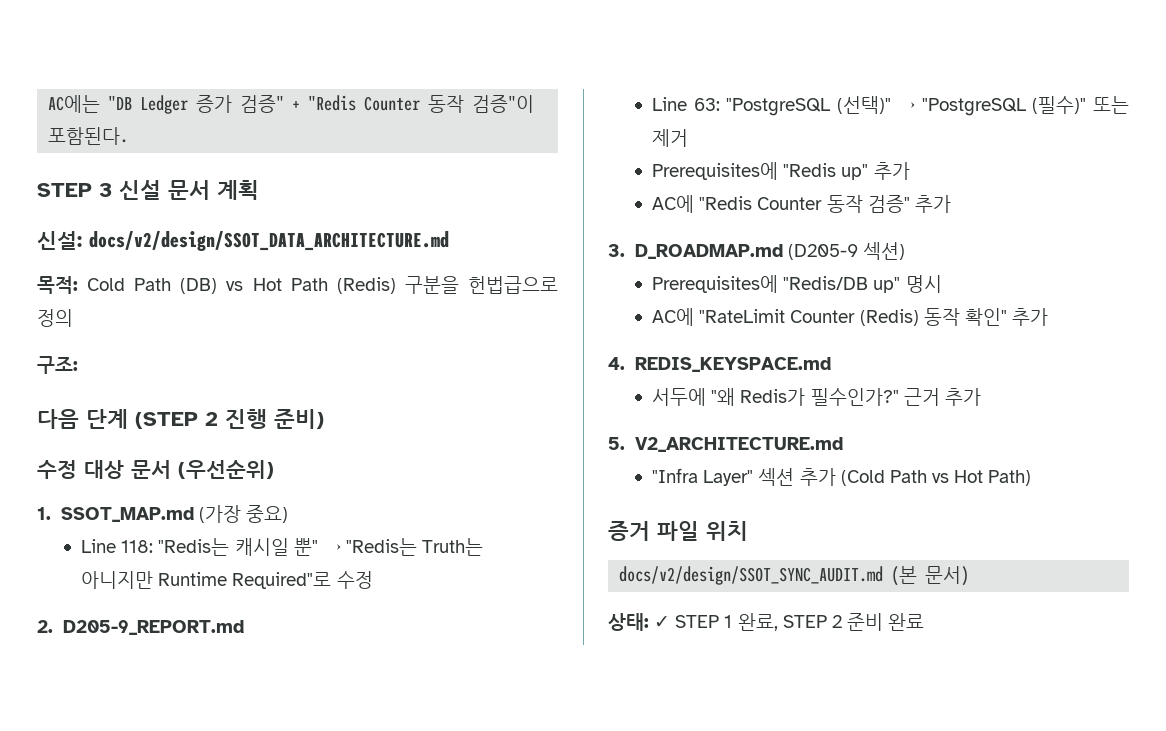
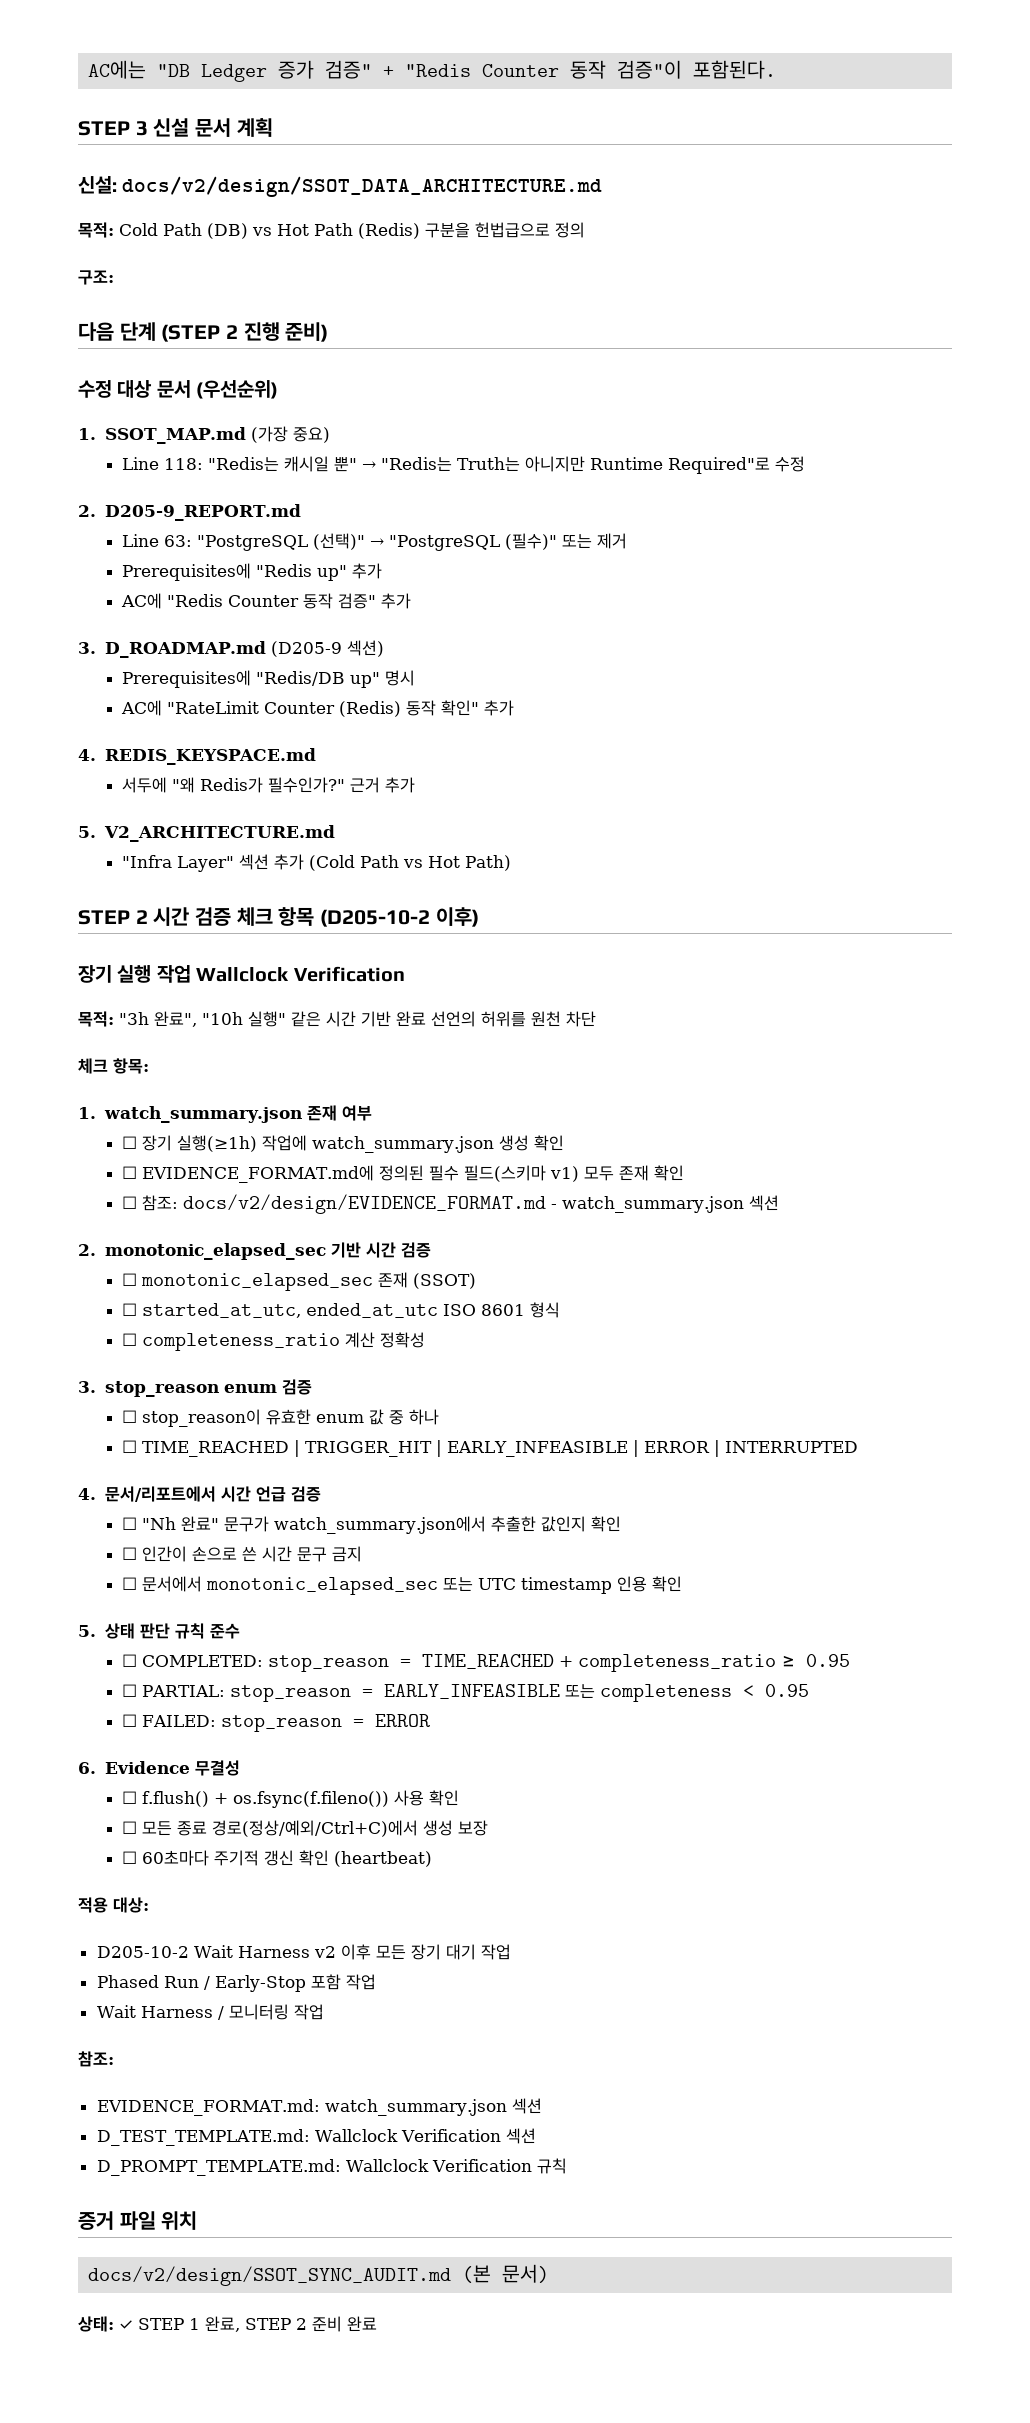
+ STEP 2 시간 검증 체크 항목 (D205-10-2 이후)
+ 장기 실행 작업 Wallclock Verification
+ 목적: "3h 완료", "10h 실행" 같은 시간 기반 완료 선언의 허위를 원천 차단
+ 체크 항목:
+ 1. watch_summary.json 존재 여부
+ ☐ 장기 실행(≥1h) 작업에 watch_summary.json 생성 확인
+ ☐ EVIDENCE_FORMAT.md에 정의된 필수 필드(스키마 v1) 모두 존재 확인
+ ☐ 참조: docs/v2/design/EVIDENCE_FORMAT.md - watch_summary.json 섹션
+ 2. monotonic_elapsed_sec 기반 시간 검증
+ ☐ monotonic_elapsed_sec 존재 (SSOT)
+ ☐ started_at_utc, ended_at_utc ISO 8601 형식
+ ☐ completeness_ratio 계산 정확성
+ 3. stop_reason enum 검증
+ ☐ stop_reason이 유효한 enum 값 중 하나
+ ☐ TIME_REACHED | TRIGGER_HIT | EARLY_INFEASIBLE | ERROR | INTERRUPTED
+ 4. 문서/리포트에서 시간 언급 검증
+ ☐ "Nh 완료" 문구가 watch_summary.json에서 추출한 값인지 확인
+ ☐ 인간이 손으로 쓴 시간 문구 금지
+ ☐ 문서에서 monotonic_elapsed_sec 또는 UTC timestamp 인용 확인
+ 5. 상태 판단 규칙 준수
+ ☐ COMPLETED: stop_reason = TIME_REACHED + completeness_ratio ≥ 0.95
+ ☐ PARTIAL: stop_reason = EARLY_INFEASIBLE 또는 completeness < 0.95
+ ☐ FAILED: stop_reason = ERROR
+ 6. Evidence 무결성
+ ☐ f.flush() + os.fsync(f.fileno()) 사용 확인
+ ☐ 모든 종료 경로(정상/예외/Ctrl+C)에서 생성 보장
+ ☐ 60초마다 주기적 갱신 확인 (heartbeat)
+ 적용 대상:
+ D205-10-2 Wait Harness v2 이후 모든 장기 대기 작업
+ Phased Run / Early-Stop 포함 작업
+ Wait Harness / 모니터링 작업
+ 참조:
+ EVIDENCE_FORMAT.md: watch_summary.json 섹션
+ D_TEST_TEMPLATE.md: Wallclock Verification 섹션
+ D_PROMPT_TEMPLATE.md: Wallclock Verification 규칙

